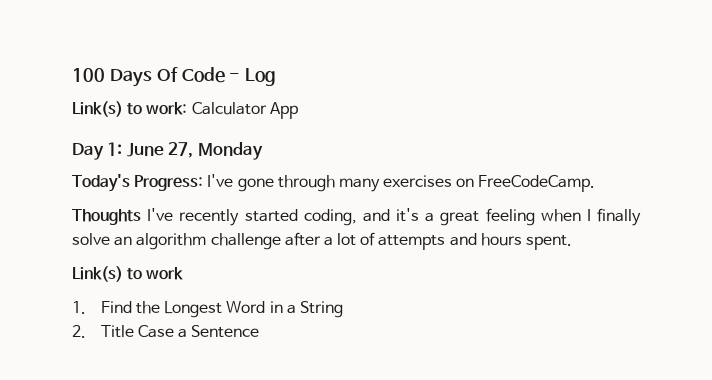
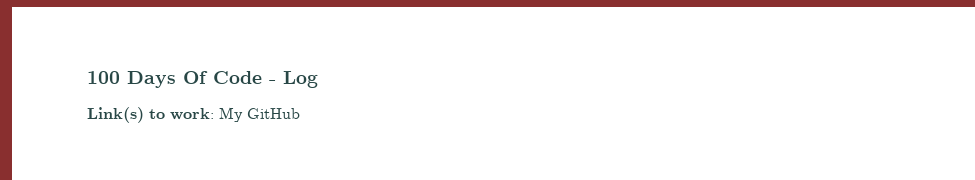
- Link(s) to work: Calculator App
- Day 1: June 27, Monday
- Today's Progress: I've gone through many exercises on FreeCodeCamp.
- Thoughts I've recently started coding, and it's a great feeling when I finally solve an algorithm challenge after a lot of attempts and hours spent.
- Link(s) to work
- 1. Find the Longest Word in a String
- 2. Title Case a Sentence
+ Link(s) to work: My GitHub

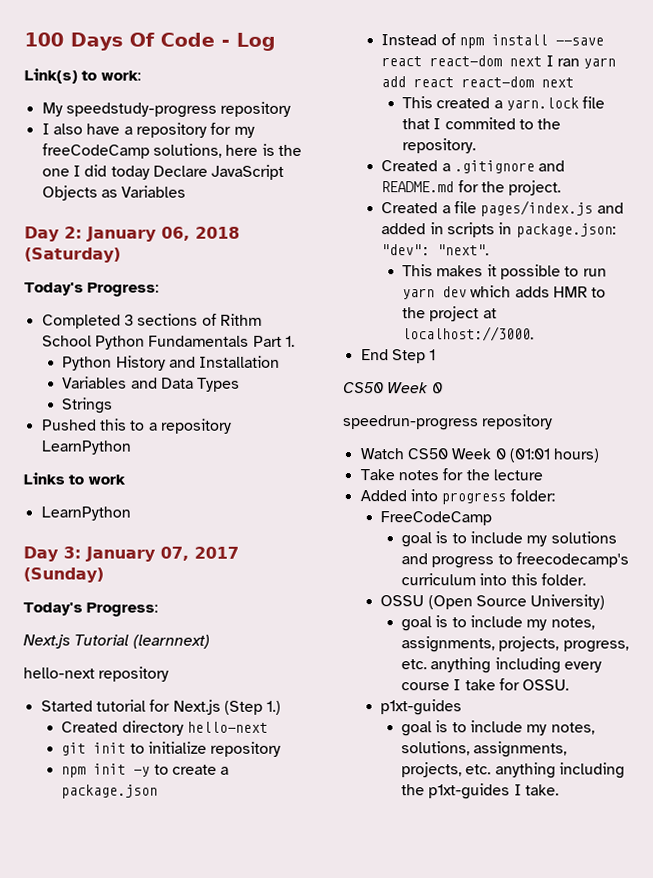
- Link(s) to work: My GitHub
+ Link(s) to work:
+ My speedstudy-progress repository
+ I also have a repository for my freeCodeCamp solutions, here is the one I did today Declare JavaScript Objects as Variables
+ Day 2: January 06, 2018 (Saturday)
+ Today's Progress:
+ Completed 3 sections of Rithm School Python Fundamentals Part 1.
+ Python History and Installation
+ Variables and Data Types
+ Strings
+ Pushed this to a repository LearnPython
+ Links to work
+ LearnPython
+ Day 3: January 07, 2017 (Sunday)
+ Today's Progress:
+ Next.js Tutorial (learnnext)
+ hello-next repository
+ Started tutorial for Next.js (Step 1.)
+ Created directory hello-next
+ git init to initialize repository
+ npm init -y to create a package.json
+ Instead of npm install --save react react-dom next I ran yarn add react react-dom next
+ This created a yarn.lock file that I commited to the repository.
+ Created a .gitignore and README.md for the project.
+ Created a file pages/index.js and added in scripts in package.json: "dev": "next".
+ This makes it possible to run yarn dev which adds HMR to the project at localhost://3000.
+ End Step 1
+ CS50 Week 0
+ speedrun-progress repository
+ Watch CS50 Week 0 (01:01 hours)
+ Take notes for the lecture
+ Added into progress folder:
+ FreeCodeCamp
+ goal is to include my solutions and progress to freecodecamp's curriculum into this folder.
+ OSSU (Open Source University)
+ goal is to include my notes, assignments, projects, progress, etc. anything including every course I take for OSSU.
+ p1xt-guides
+ goal is to include my notes, solutions, assignments, projects, etc. anything including the p1xt-guides I take.

